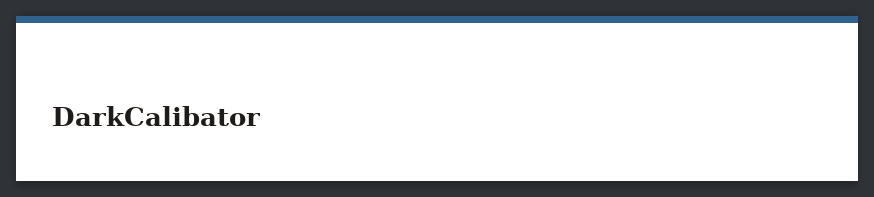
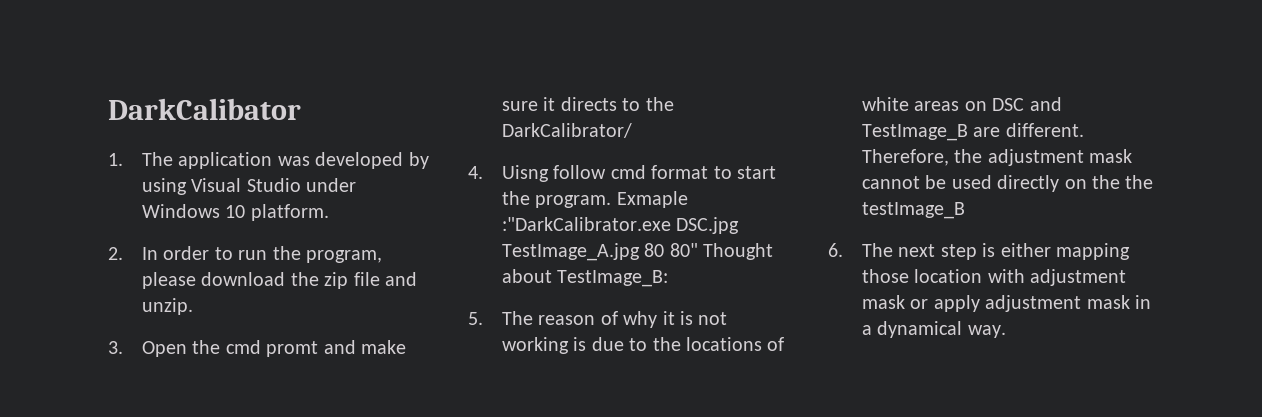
+ 1. The application was developed by using Visual Studio under Windows 10 platform.
+ 2. In order to run the program, please download the zip file and unzip.
+ 3. Open the cmd promt and make sure it directs to the DarkCalibrator/
+ 4. Uisng follow cmd format to start the program. Exmaple :"DarkCalibrator.exe DSC.jpg TestImage_A.jpg 80 80" Thought about TestImage_B:
+ 5. The reason of why it is not working is due to the locations of white areas on DSC and TestImage_B are different. Therefore, the adjustment mask cannot be used directly on the the testImage_B
+ 6. The next step is either mapping those location with adjustment mask or apply adjustment mask in a dynamical way.

